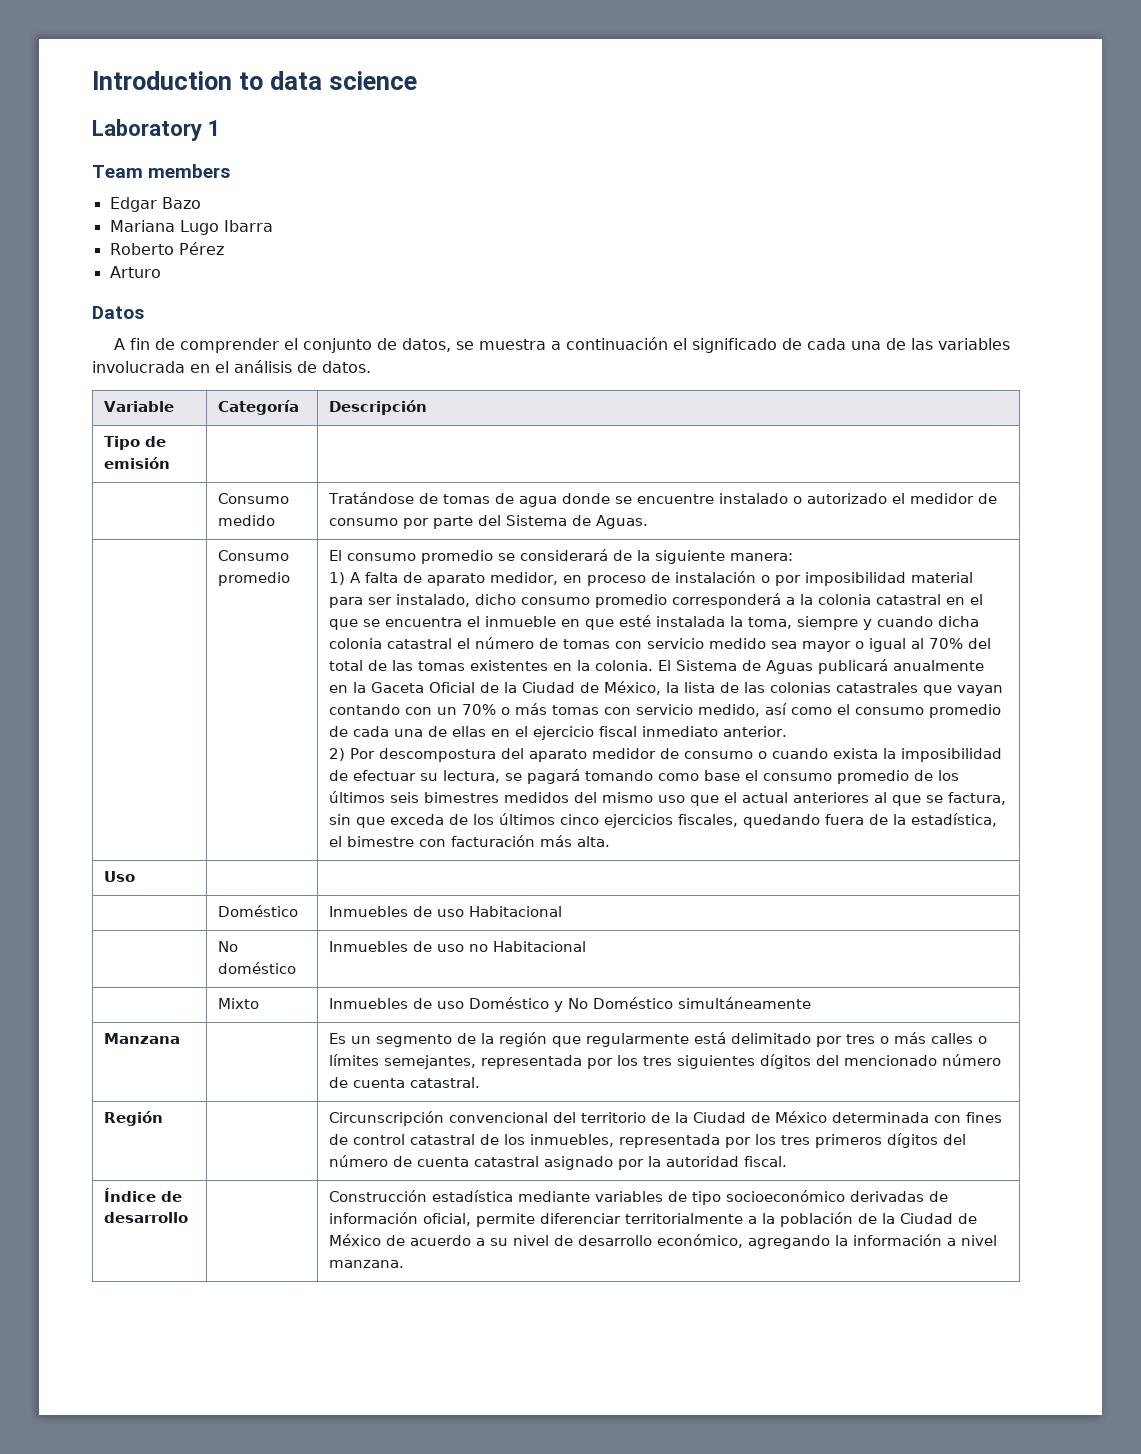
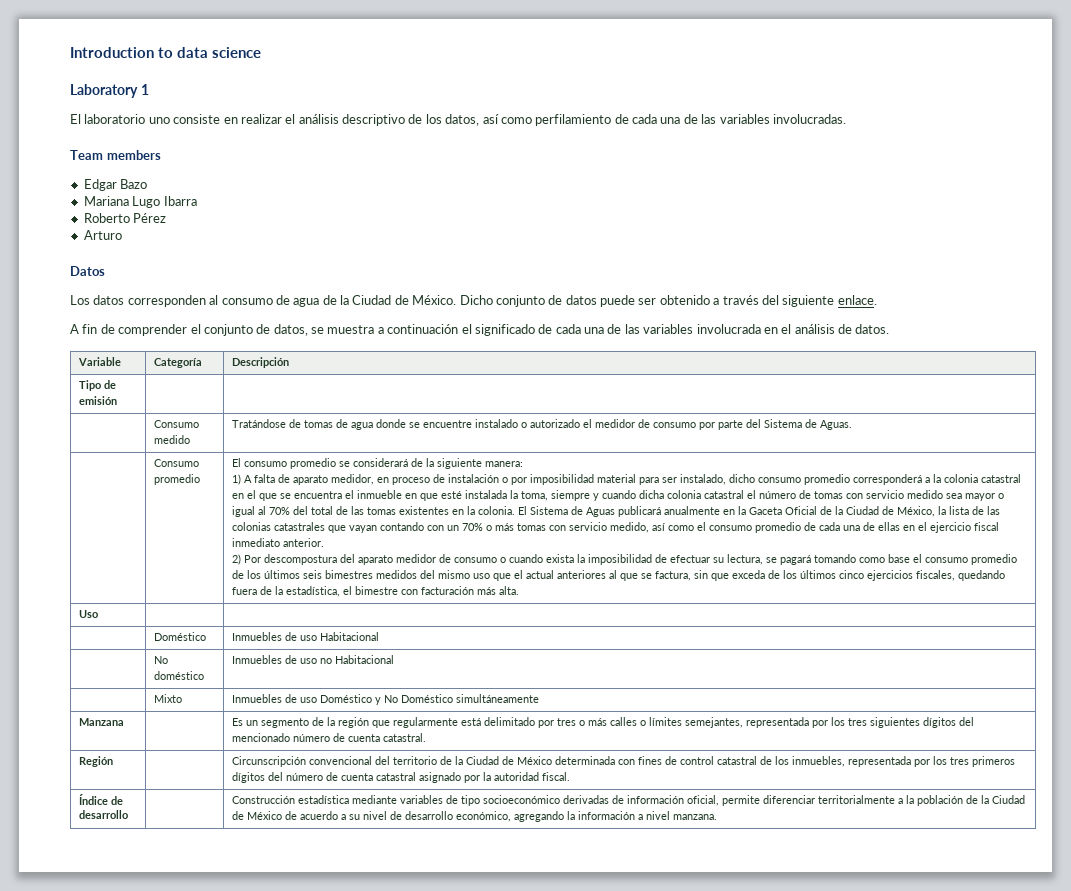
+ El laboratorio uno consiste en realizar el análisis descriptivo de los datos, así como perfilamiento de cada una de las variables involucradas.
+ Los datos corresponden al consumo de agua de la Ciudad de México. Dicho conjunto de datos puede ser obtenido a través del siguiente enlace.

